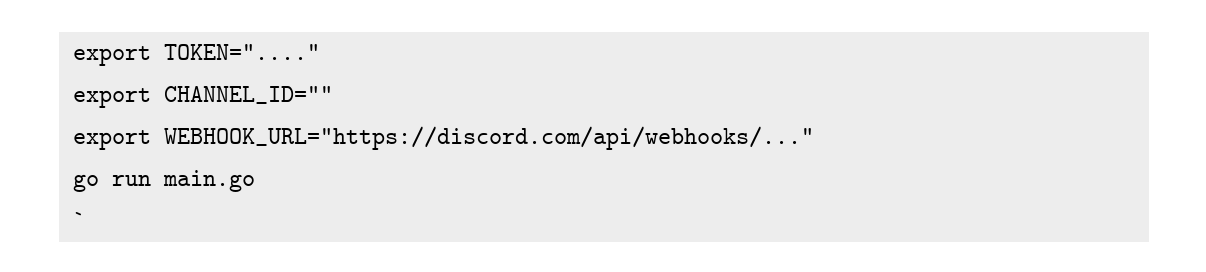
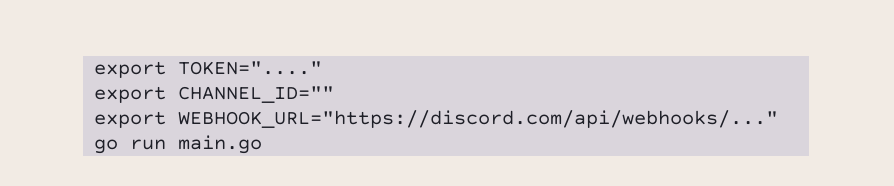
- `

